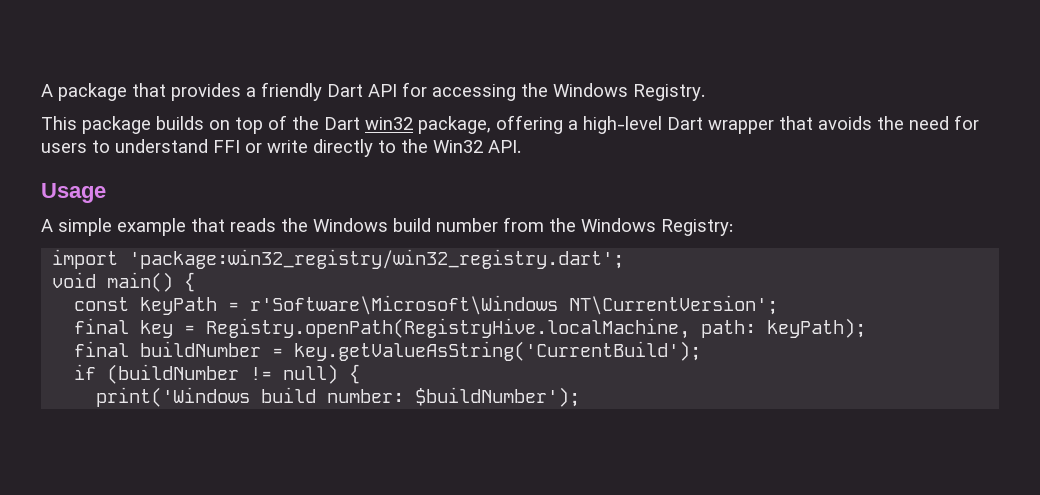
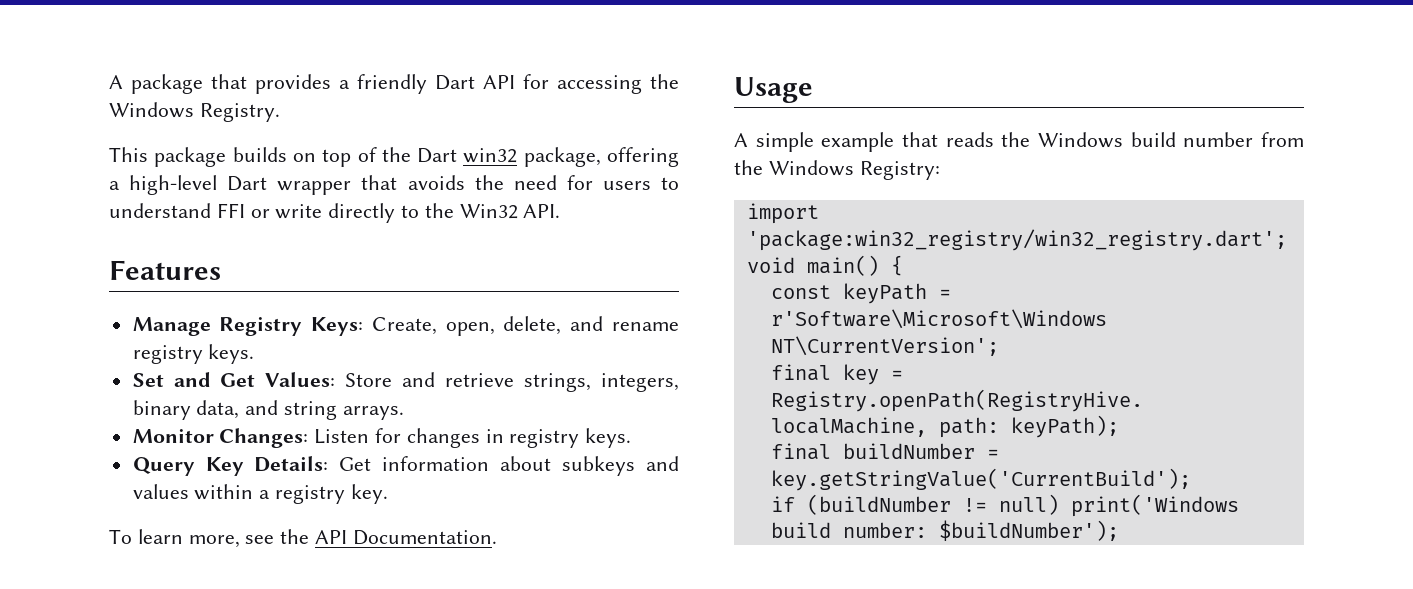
+ Features
+ Manage Registry Keys: Create, open, delete, and rename registry keys.
+ Set and Get Values: Store and retrieve strings, integers, binary data, and string arrays.
+ Monitor Changes: Listen for changes in registry keys.
+ Query Key Details: Get information about subkeys and values within a registry key.
+ To learn more, see the API Documentation.
- final buildNumber = key.getValueAsString('CurrentBuild');
+ final buildNumber = key.getStringValue('CurrentBuild');
- if (buildNumber != null) {
- print('Windows build number: $buildNumber');
+ if (buildNumber != null) print('Windows build number: $buildNumber');

